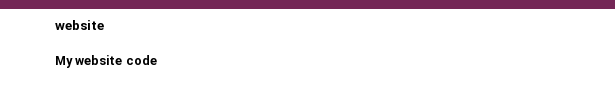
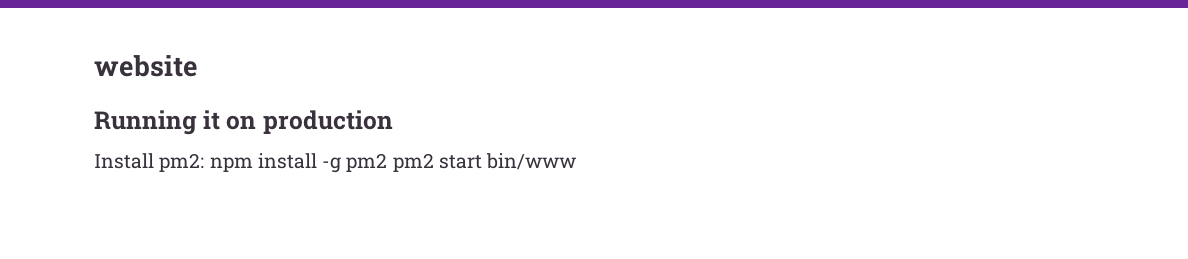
- My website code
+ Running it on production
+ Install pm2: npm install -g pm2 pm2 start bin/www

